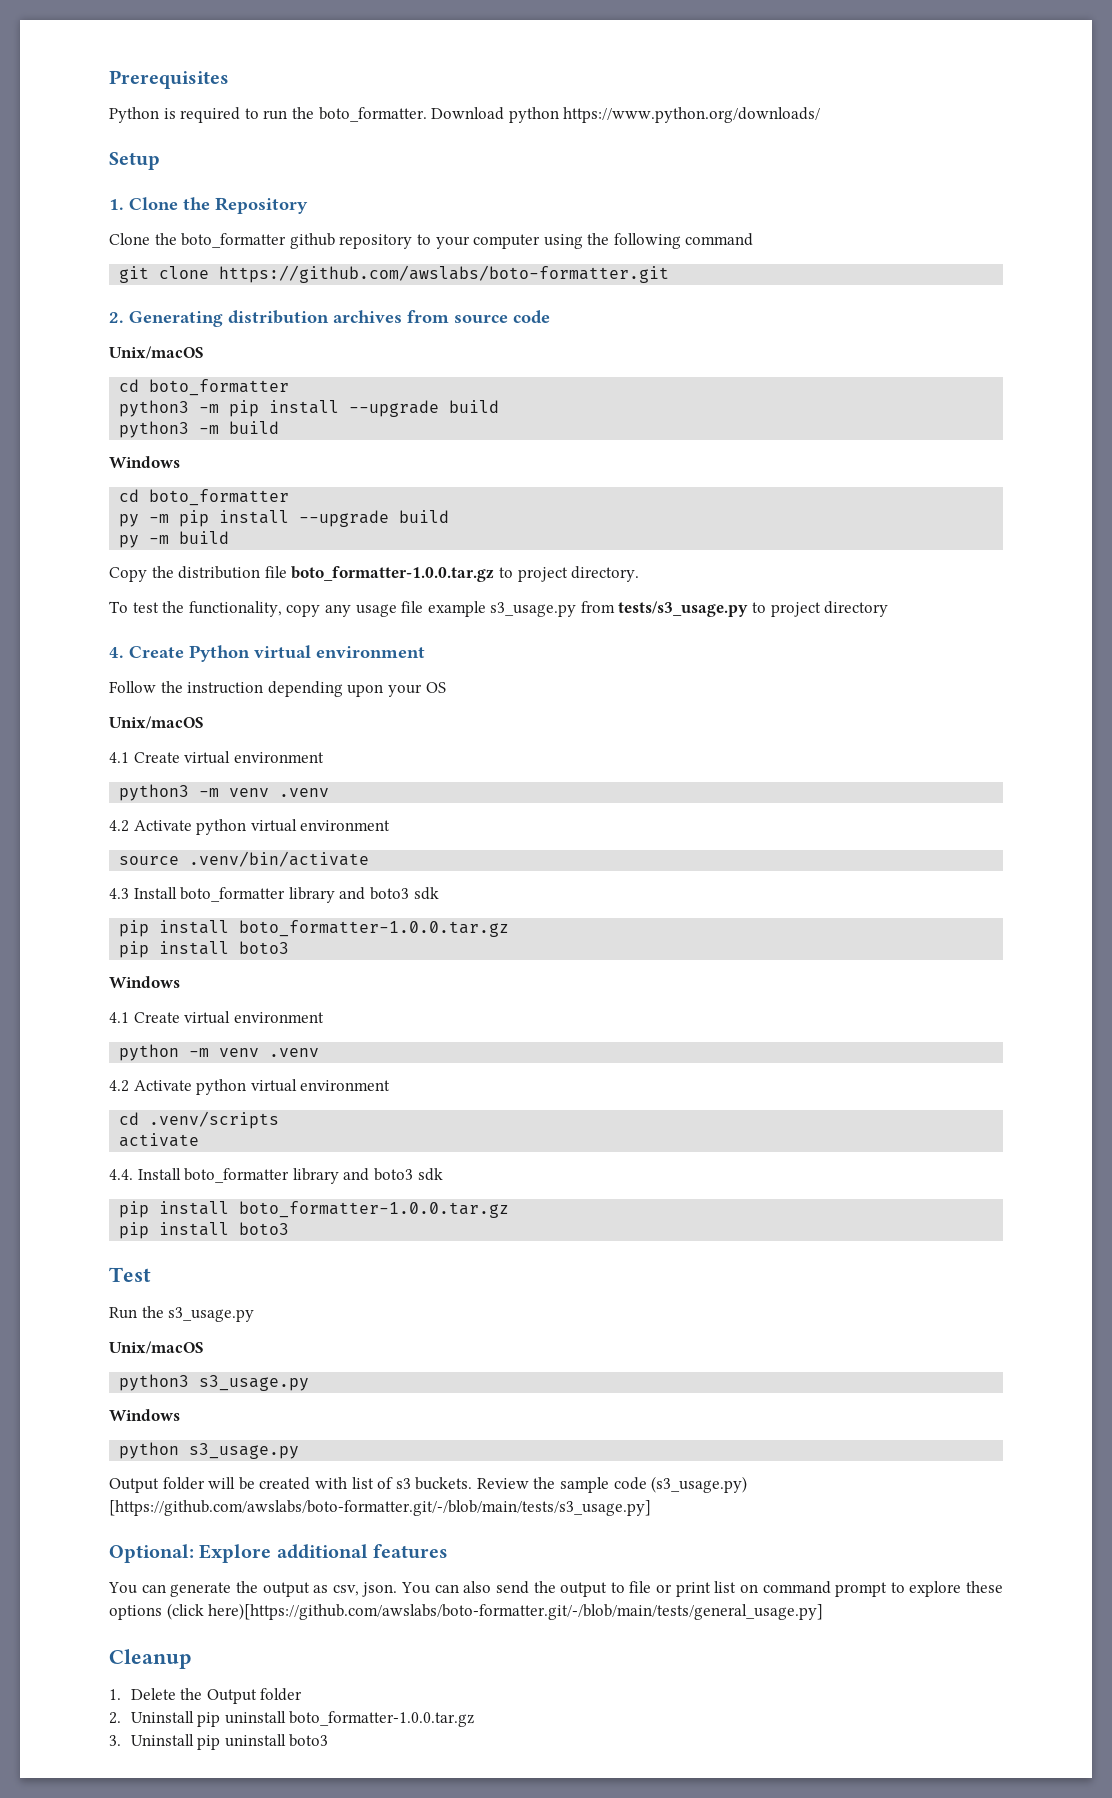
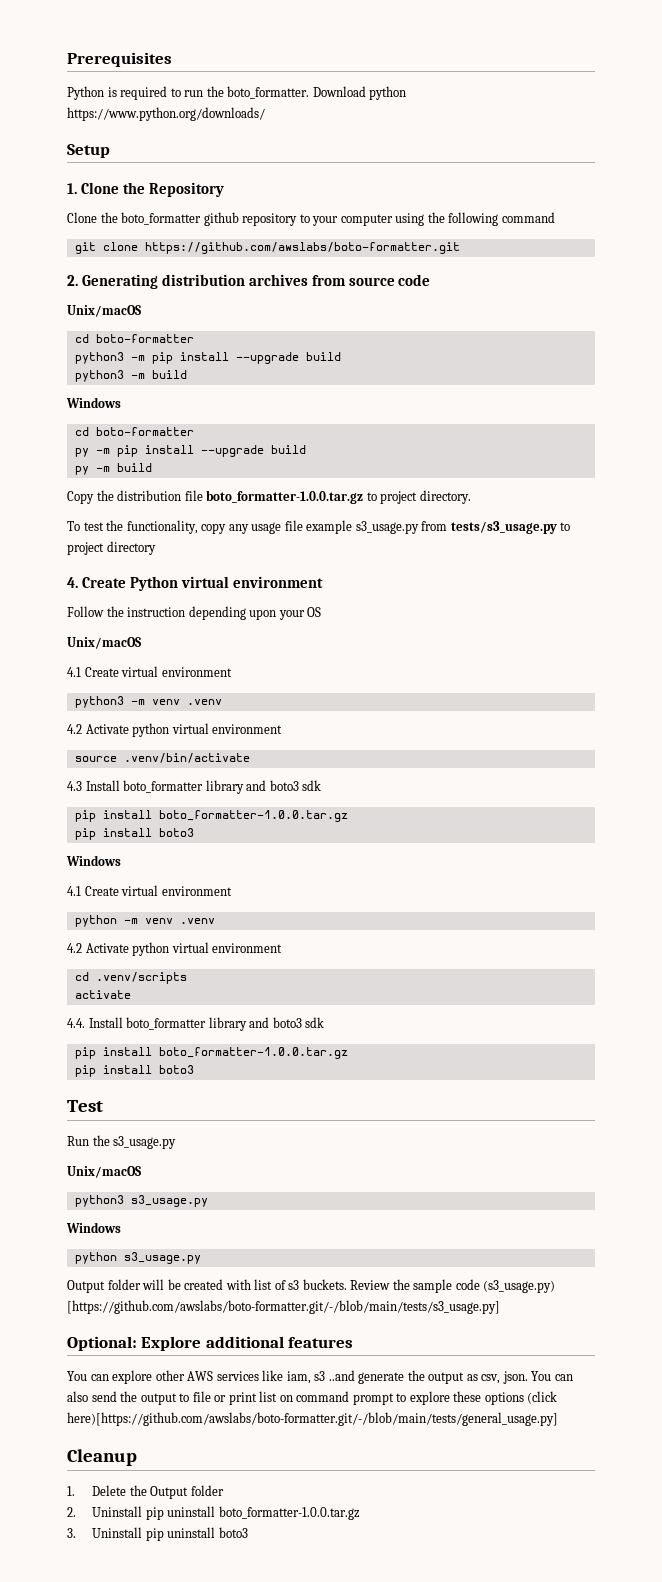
  2. Generating distribution archives from source code
  Unix/macOS
- cd boto_formatter
+ cd boto-formatter
  python3 -m build
  Windows
- cd boto_formatter
+ cd boto-formatter
- You can generate the output as csv, json.
+ You can explore other AWS services like iam, s3 ..and generate the output as csv, json.

